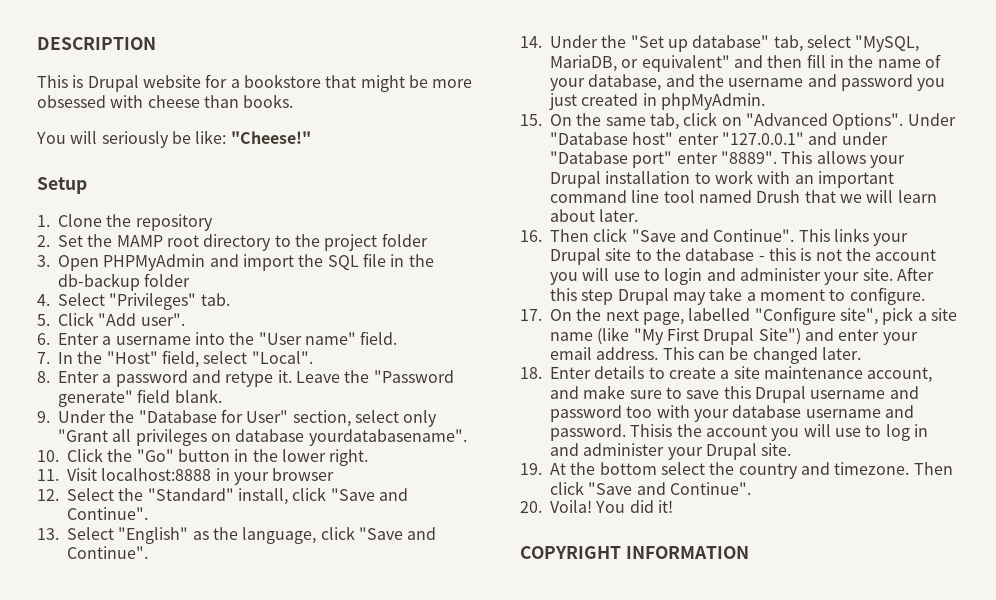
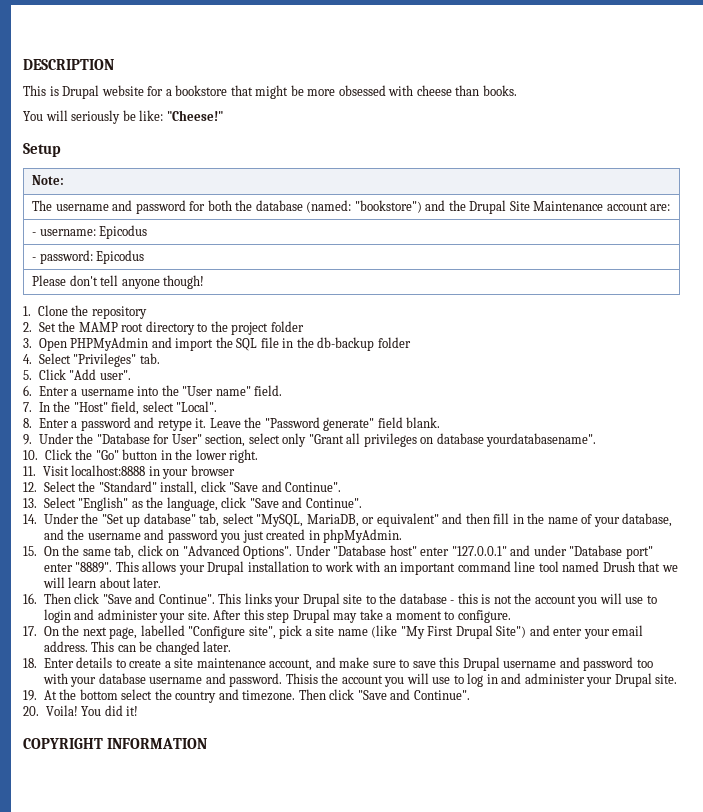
+ Note:
+ The username and password for both the database (named: "bookstore") and the Drupal Site Maintenance account are:
+ - username: Epicodus
+ - password: Epicodus
+ Please don't tell anyone though!

